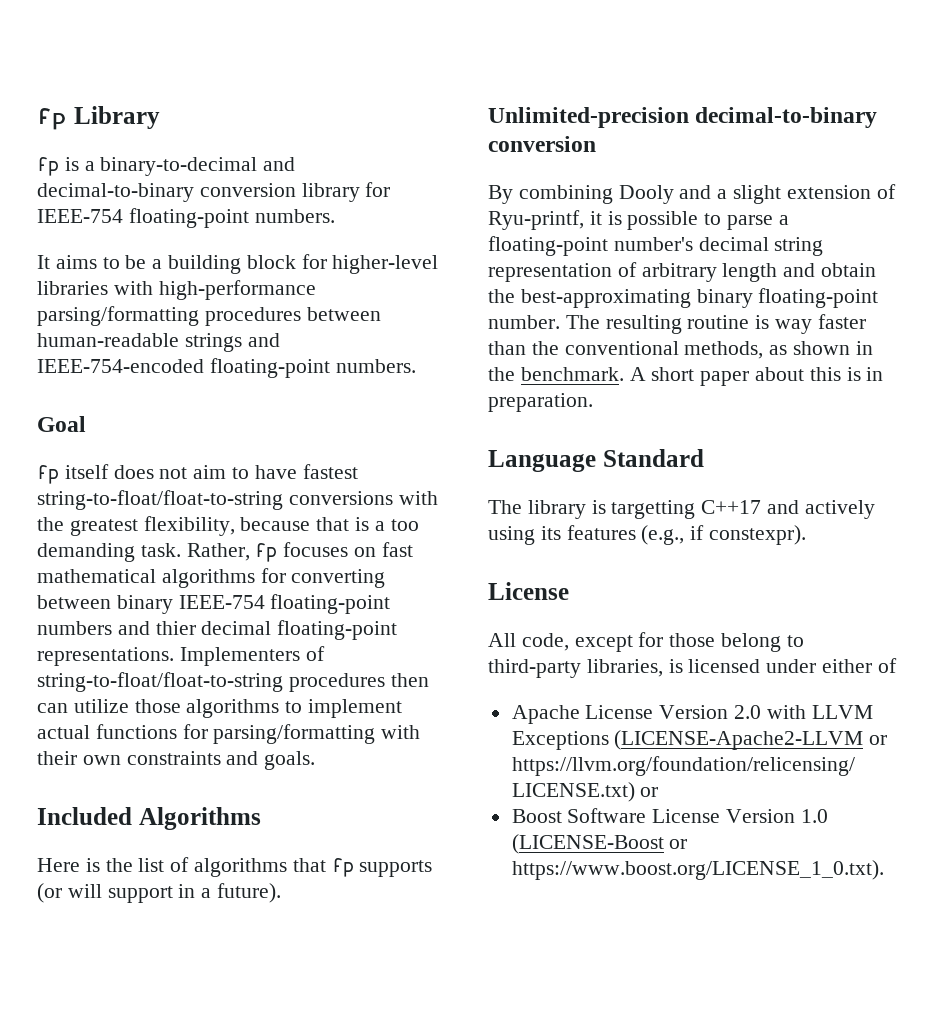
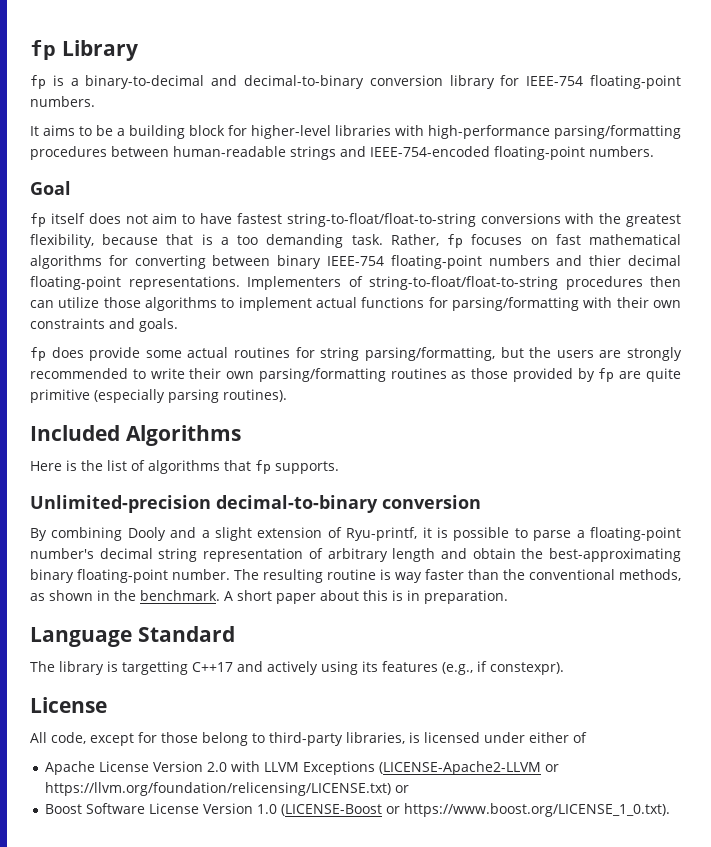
+ fp does provide some actual routines for string parsing/formatting, but the users are strongly recommended to write their own parsing/formatting routines as those provided by fp are quite primitive (especially parsing routines).
- Here is the list of algorithms that fp supports (or will support in a future).
+ Here is the list of algorithms that fp supports.

